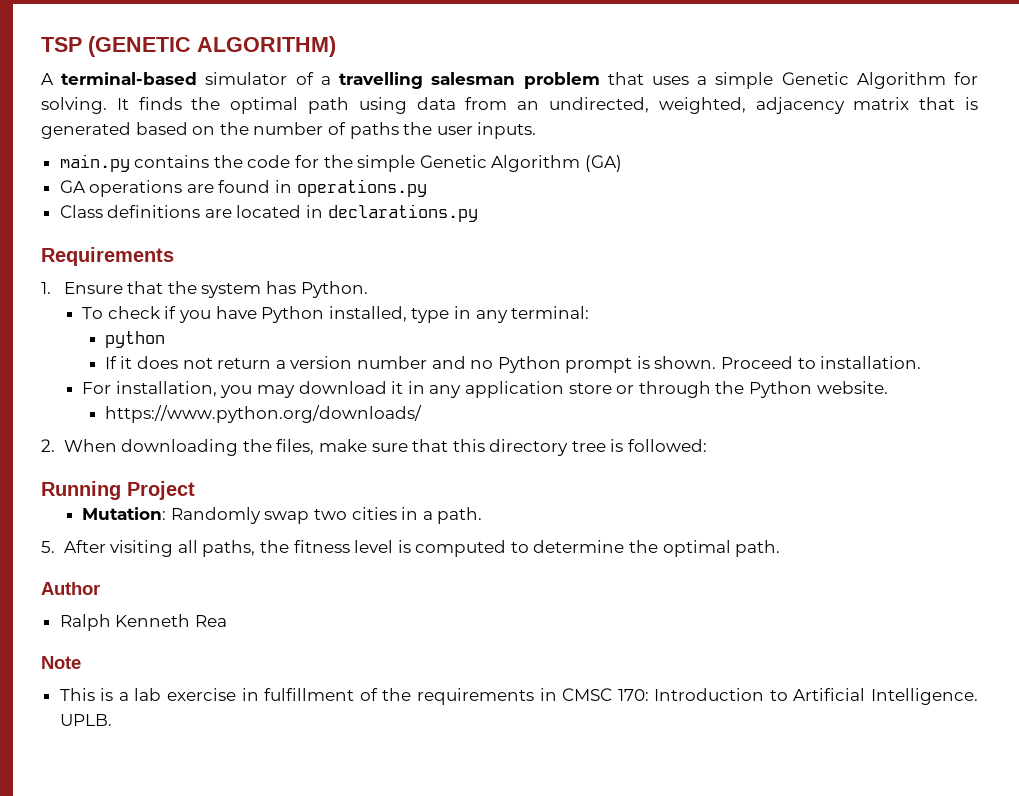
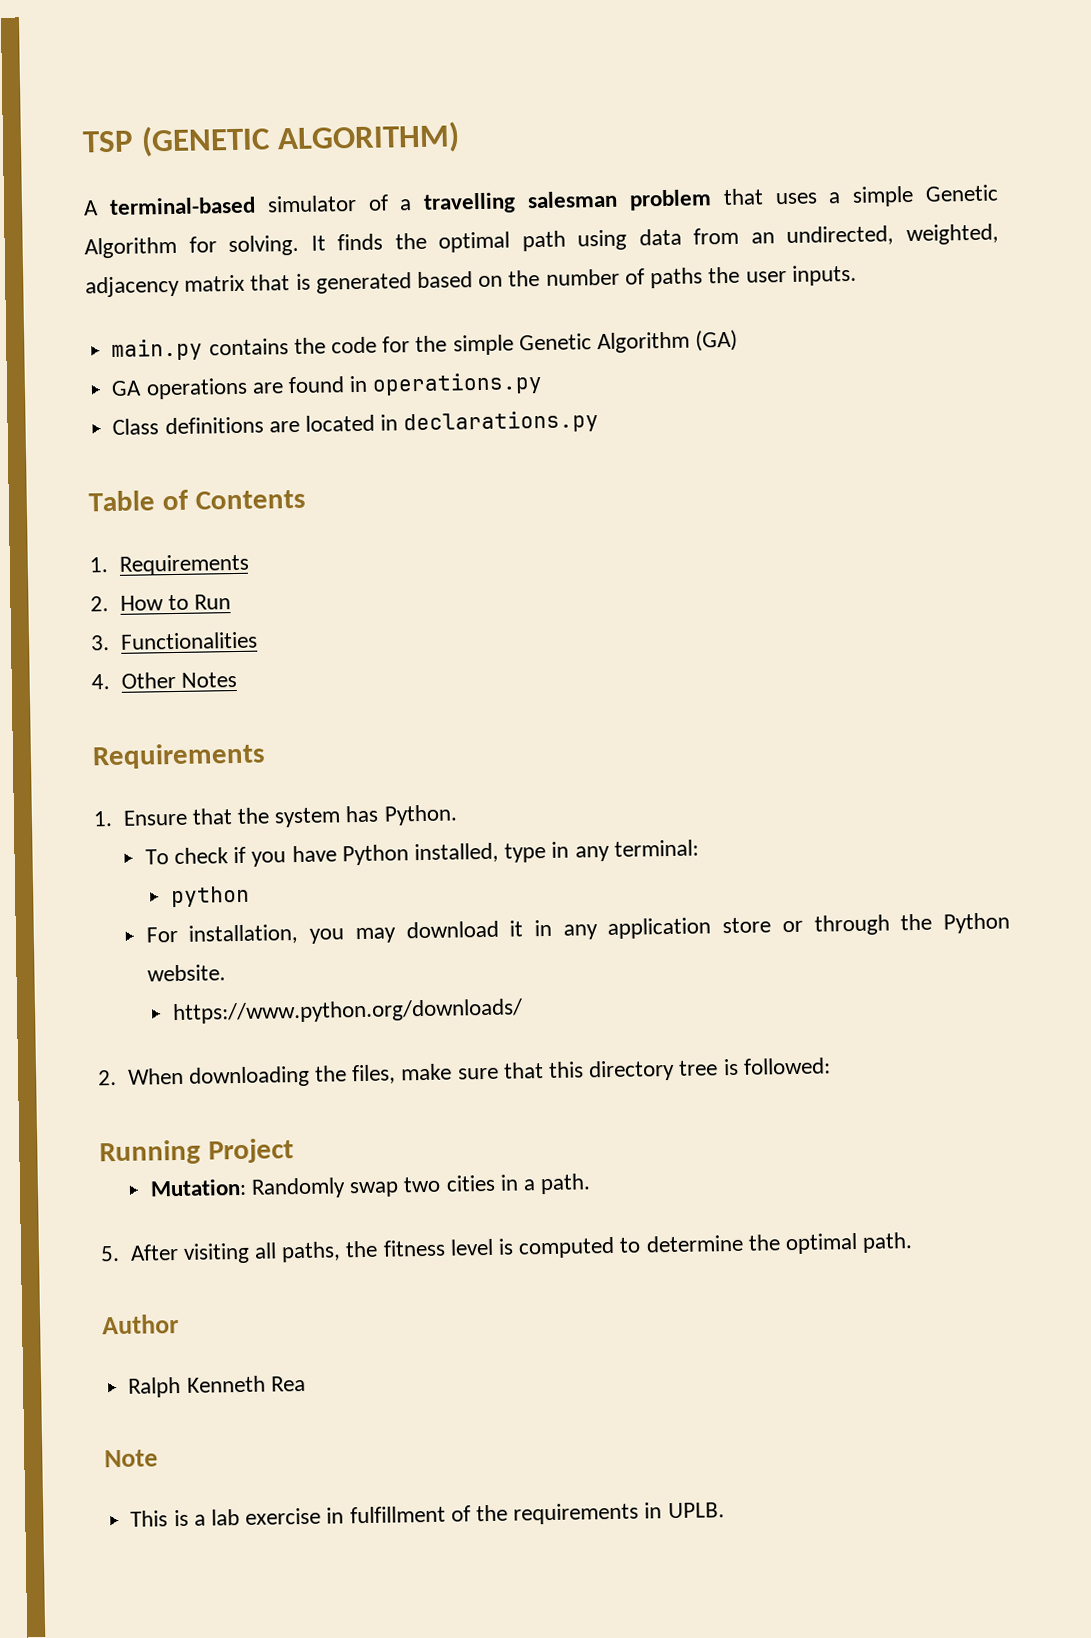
+ Table of Contents
+ 1. Requirements
+ 2. How to Run
+ 3. Functionalities
+ 4. Other Notes
- If it does not return a version number and no Python prompt is shown. Proceed to installation.
- This is a lab exercise in fulfillment of the requirements in CMSC 170: Introduction to Artificial Intelligence. UPLB.
+ This is a lab exercise in fulfillment of the requirements in UPLB.

